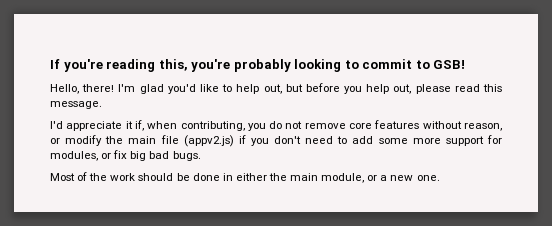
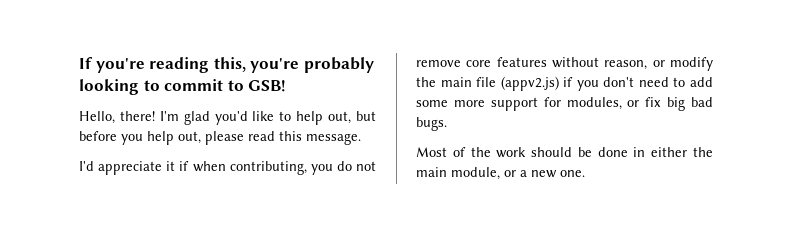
- I'd appreciate it if, when contributing, you do not remove core features without reason, or modify the main file (appv2.js) if you don't need to add some more support for modules, or fix big bad bugs.
+ I'd appreciate it if when contributing, you do not remove core features without reason, or modify the main file (appv2.js) if you don't need to add some more support for modules, or fix big bad bugs.

